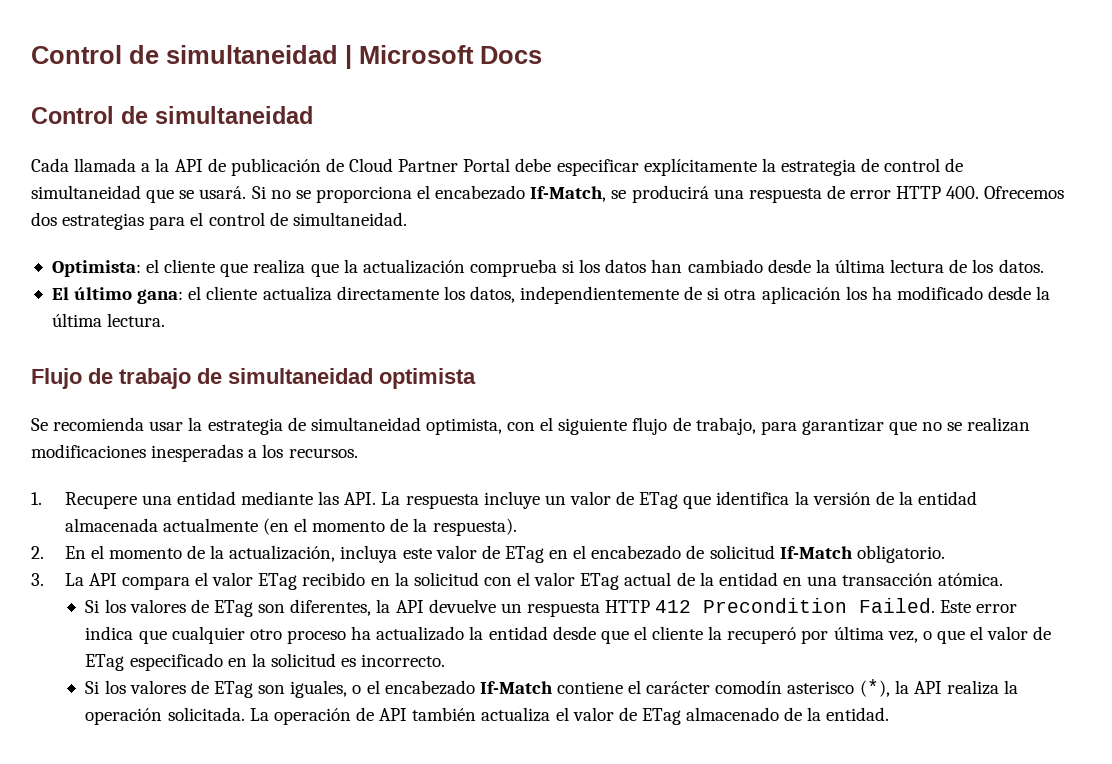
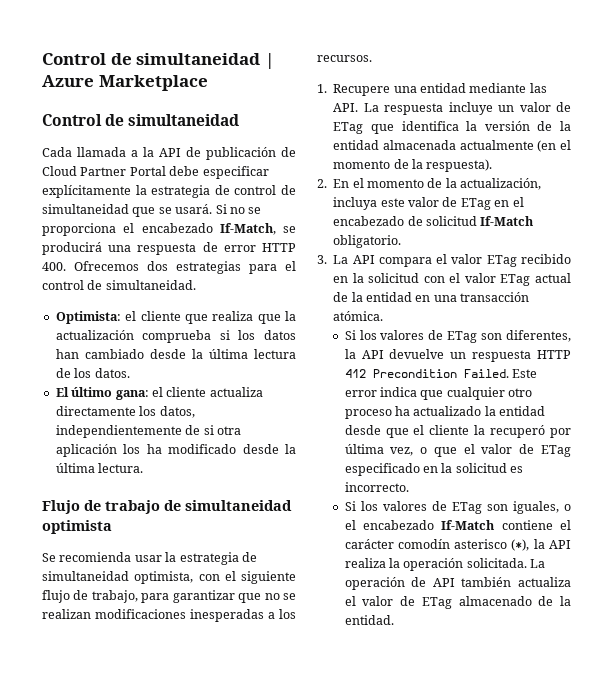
- Control de simultaneidad | Microsoft Docs
+ Control de simultaneidad | Azure Marketplace

